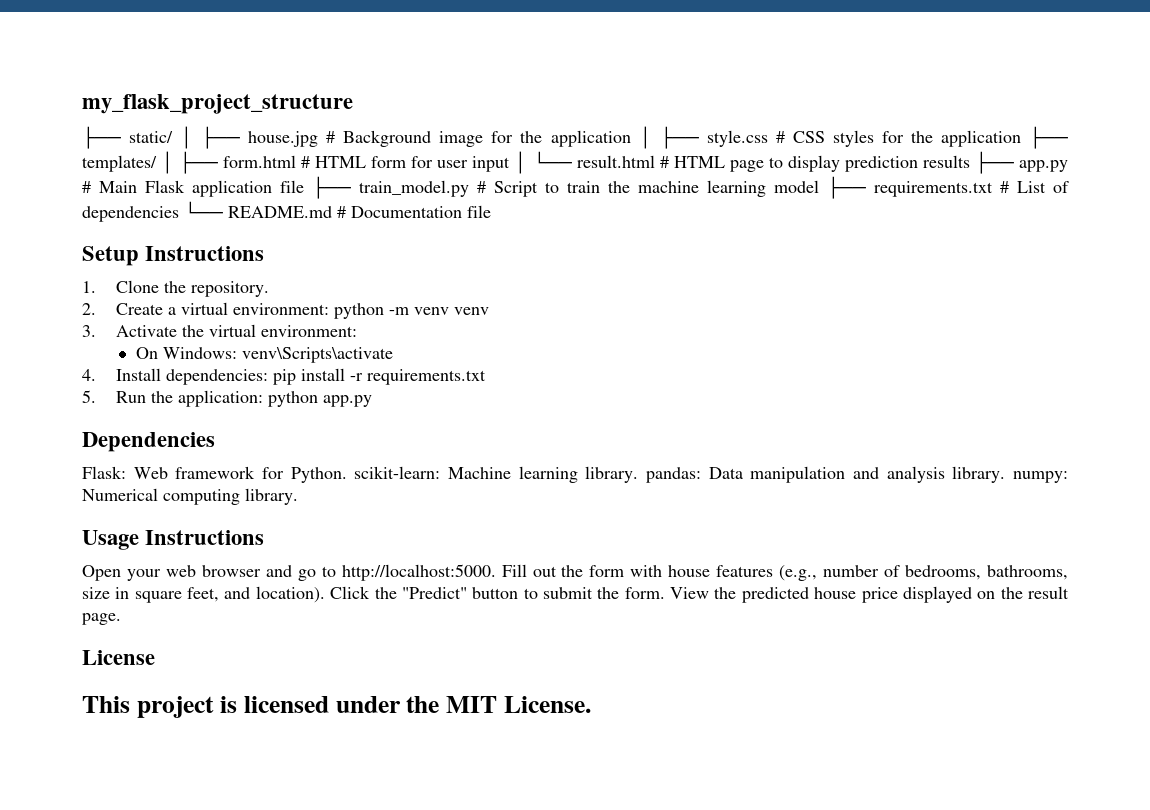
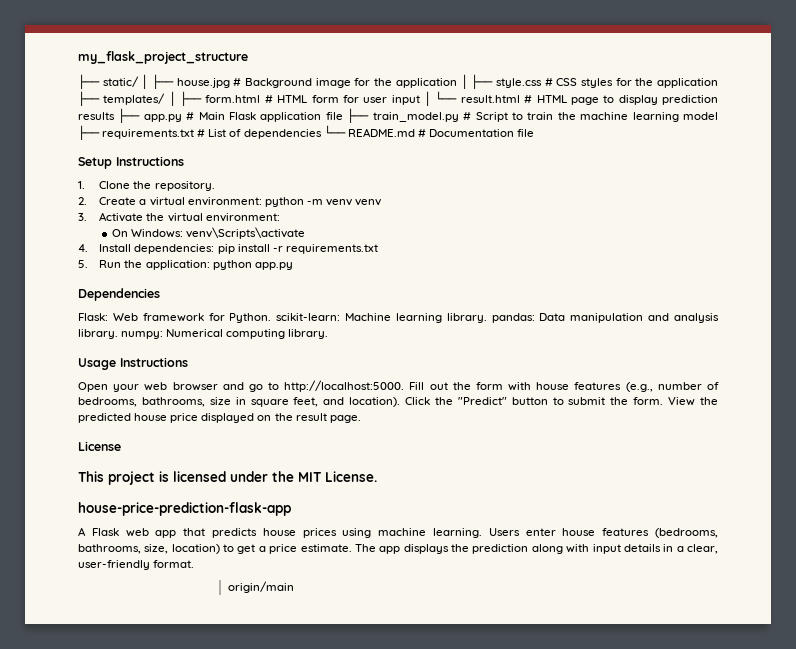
+ house-price-prediction-flask-app
+ A Flask web app that predicts house prices using machine learning. Users enter house features (bedrooms, bathrooms, size, location) to get a price estimate. The app displays the prediction along with input details in a clear, user-friendly format.
+ origin/main

